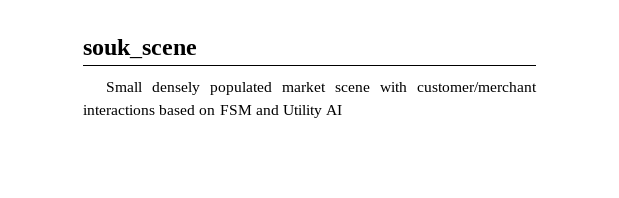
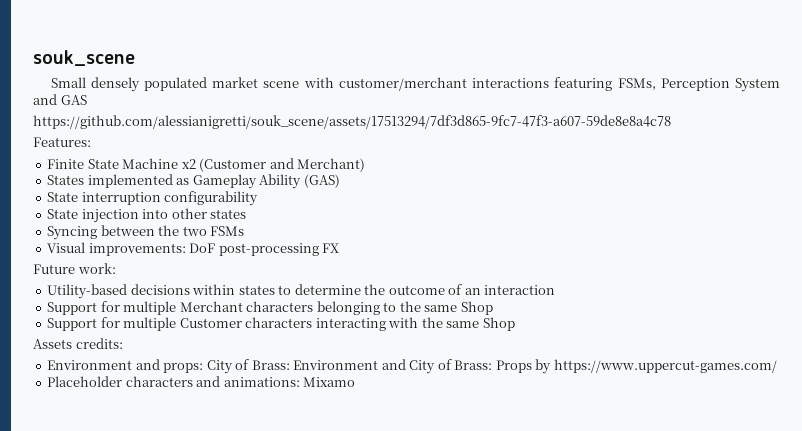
- Small densely populated market scene with customer/merchant interactions based on FSM and Utility AI
+ Small densely populated market scene with customer/merchant interactions featuring FSMs, Perception System and GAS
+ https://github.com/alessianigretti/souk_scene/assets/17513294/7df3d865-9fc7-47f3-a607-59de8e8a4c78
+ Features:
+ Finite State Machine x2 (Customer and Merchant)
+ States implemented as Gameplay Ability (GAS)
+ State interruption configurability
+ State injection into other states
+ Syncing between the two FSMs
+ Visual improvements: DoF post-processing FX
+ Future work:
+ Utility-based decisions within states to determine the outcome of an interaction
+ Support for multiple Merchant characters belonging to the same Shop
+ Support for multiple Customer characters interacting with the same Shop
+ Assets credits:
+ Environment and props: City of Brass: Environment and City of Brass: Props by https://www.uppercut-games.com/
+ Placeholder characters and animations: Mixamo

